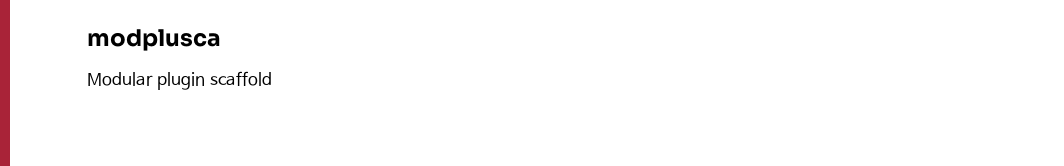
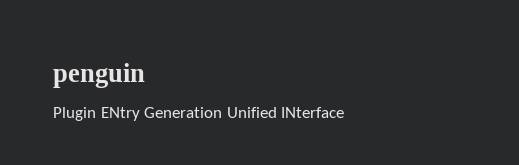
- modplusca
- Modular plugin scaffold
+ penguin
+ Plugin ENtry Generation Unified INterface

